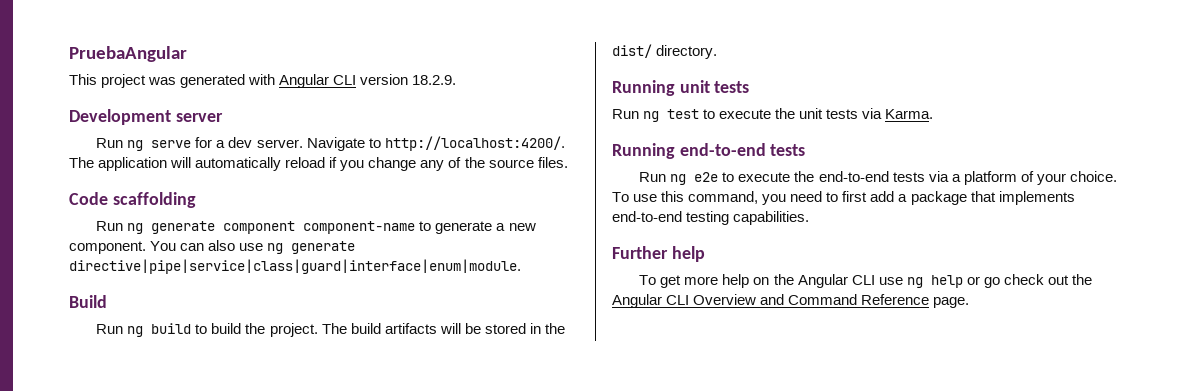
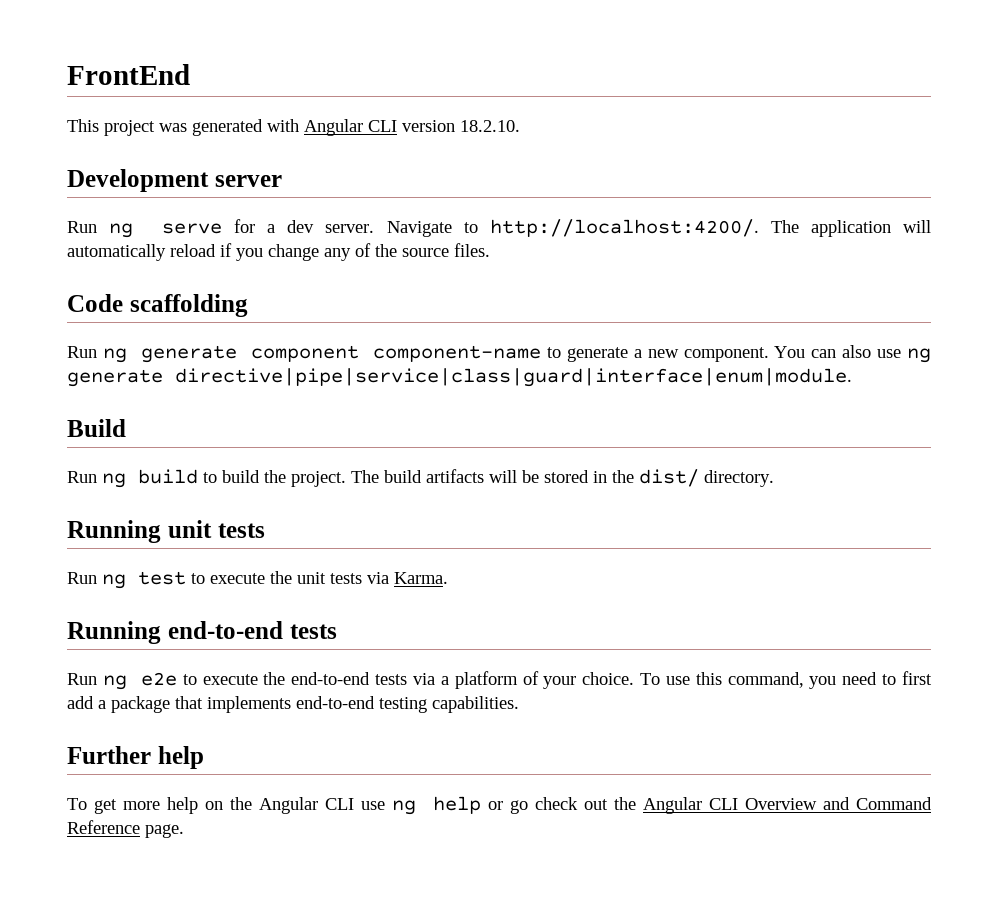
- PruebaAngular
+ FrontEnd
- This project was generated with Angular CLI version 18.2.9.
+ This project was generated with Angular CLI version 18.2.10.

